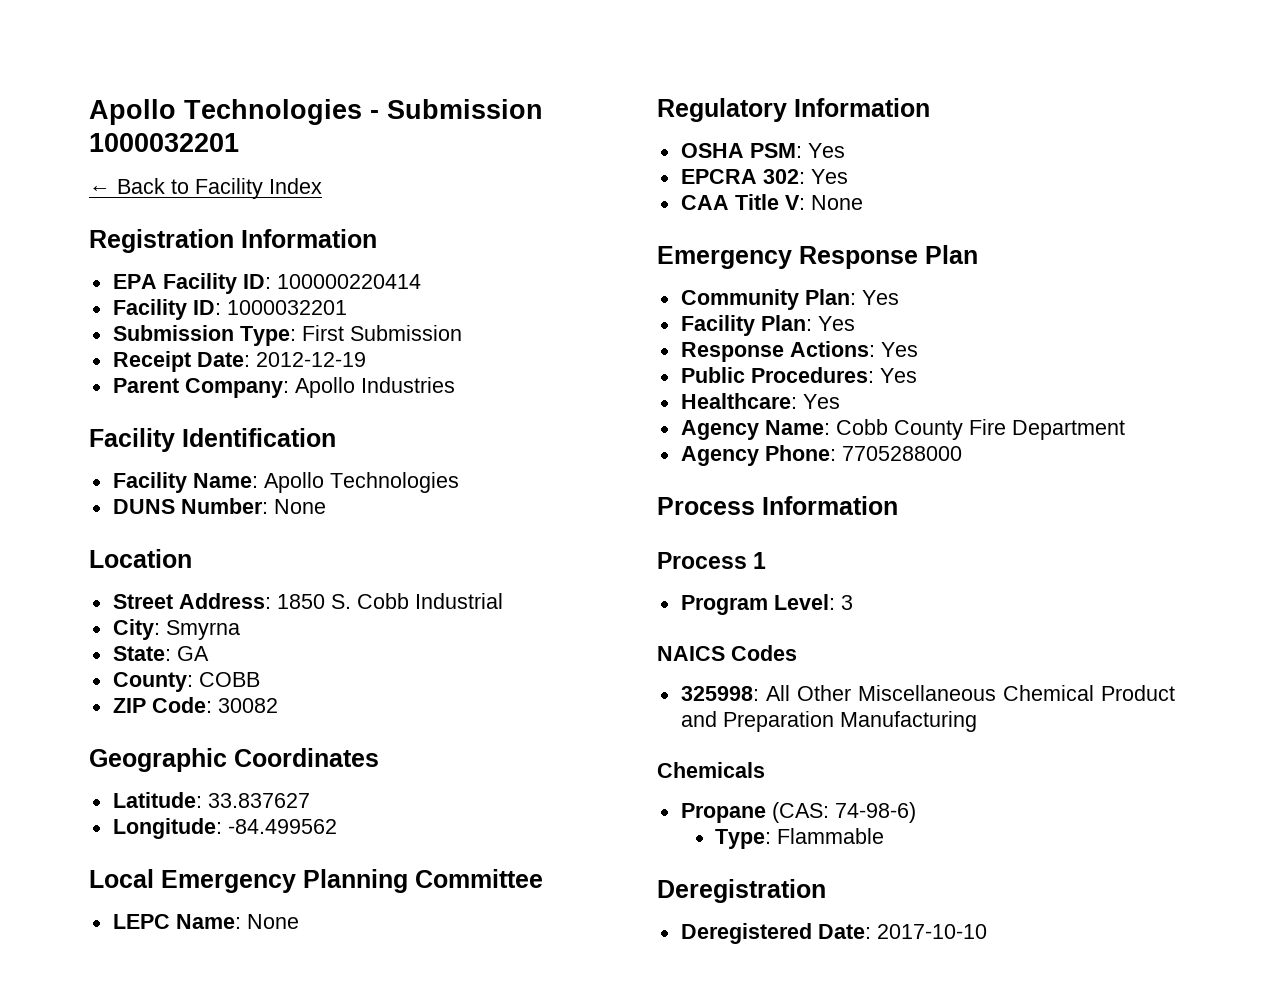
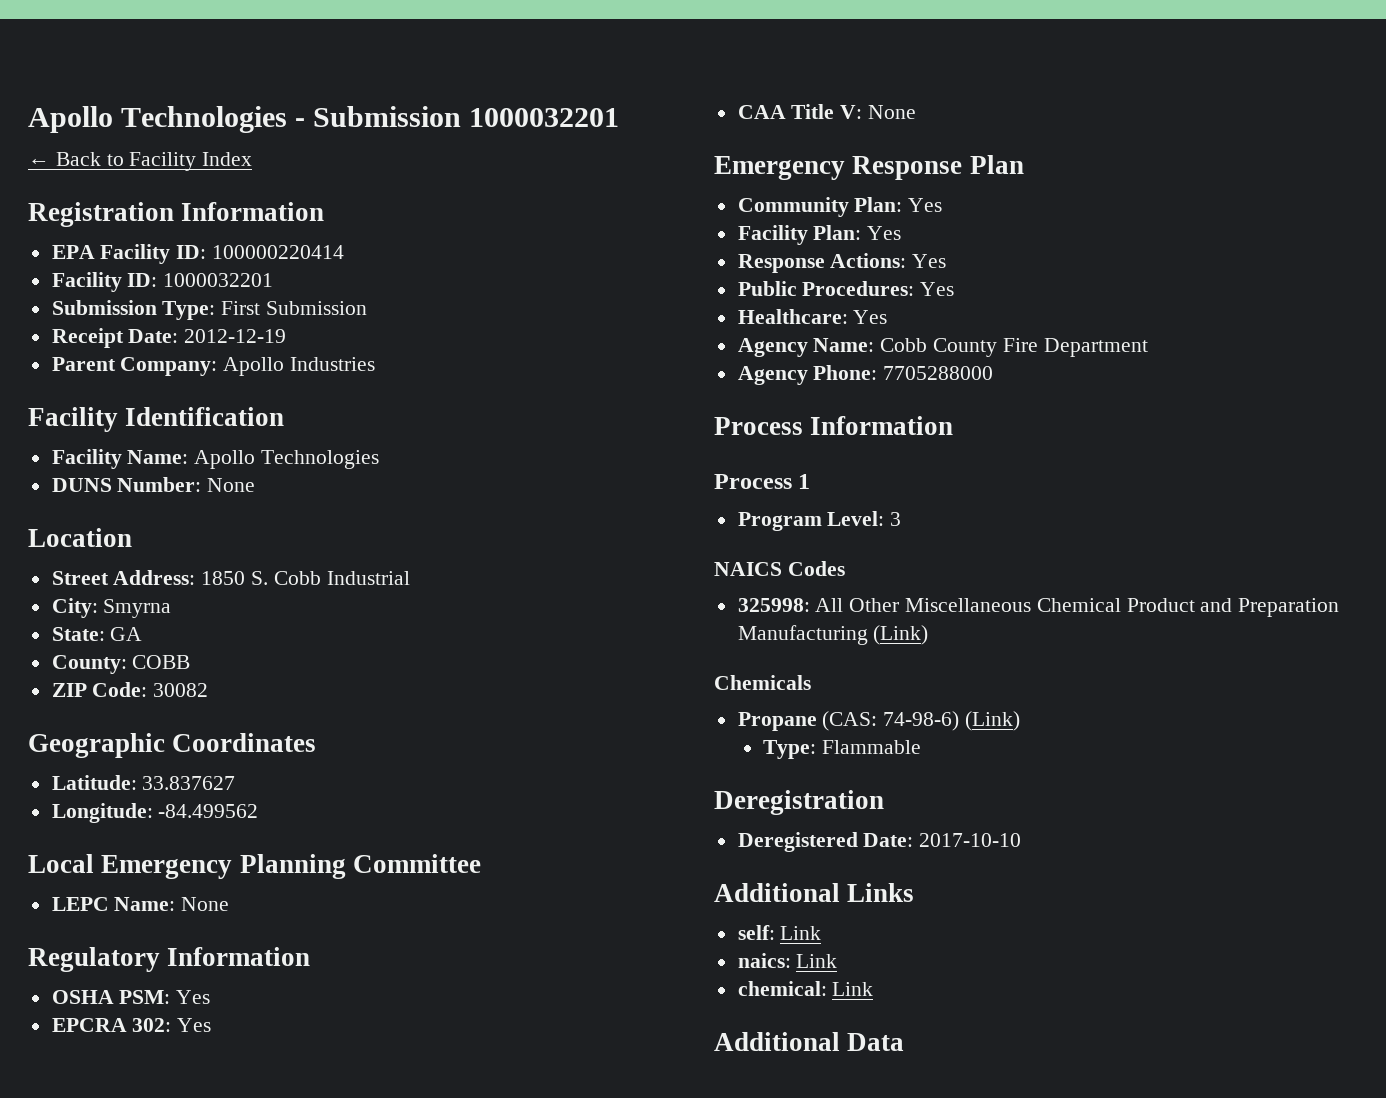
- 325998: All Other Miscellaneous Chemical Product and Preparation Manufacturing
+ 325998: All Other Miscellaneous Chemical Product and Preparation Manufacturing (Link)
- Propane (CAS: 74-98-6)
+ Propane (CAS: 74-98-6) (Link)
+ Additional Links
+ self: Link
+ naics: Link
+ chemical: Link
+ Additional Data

